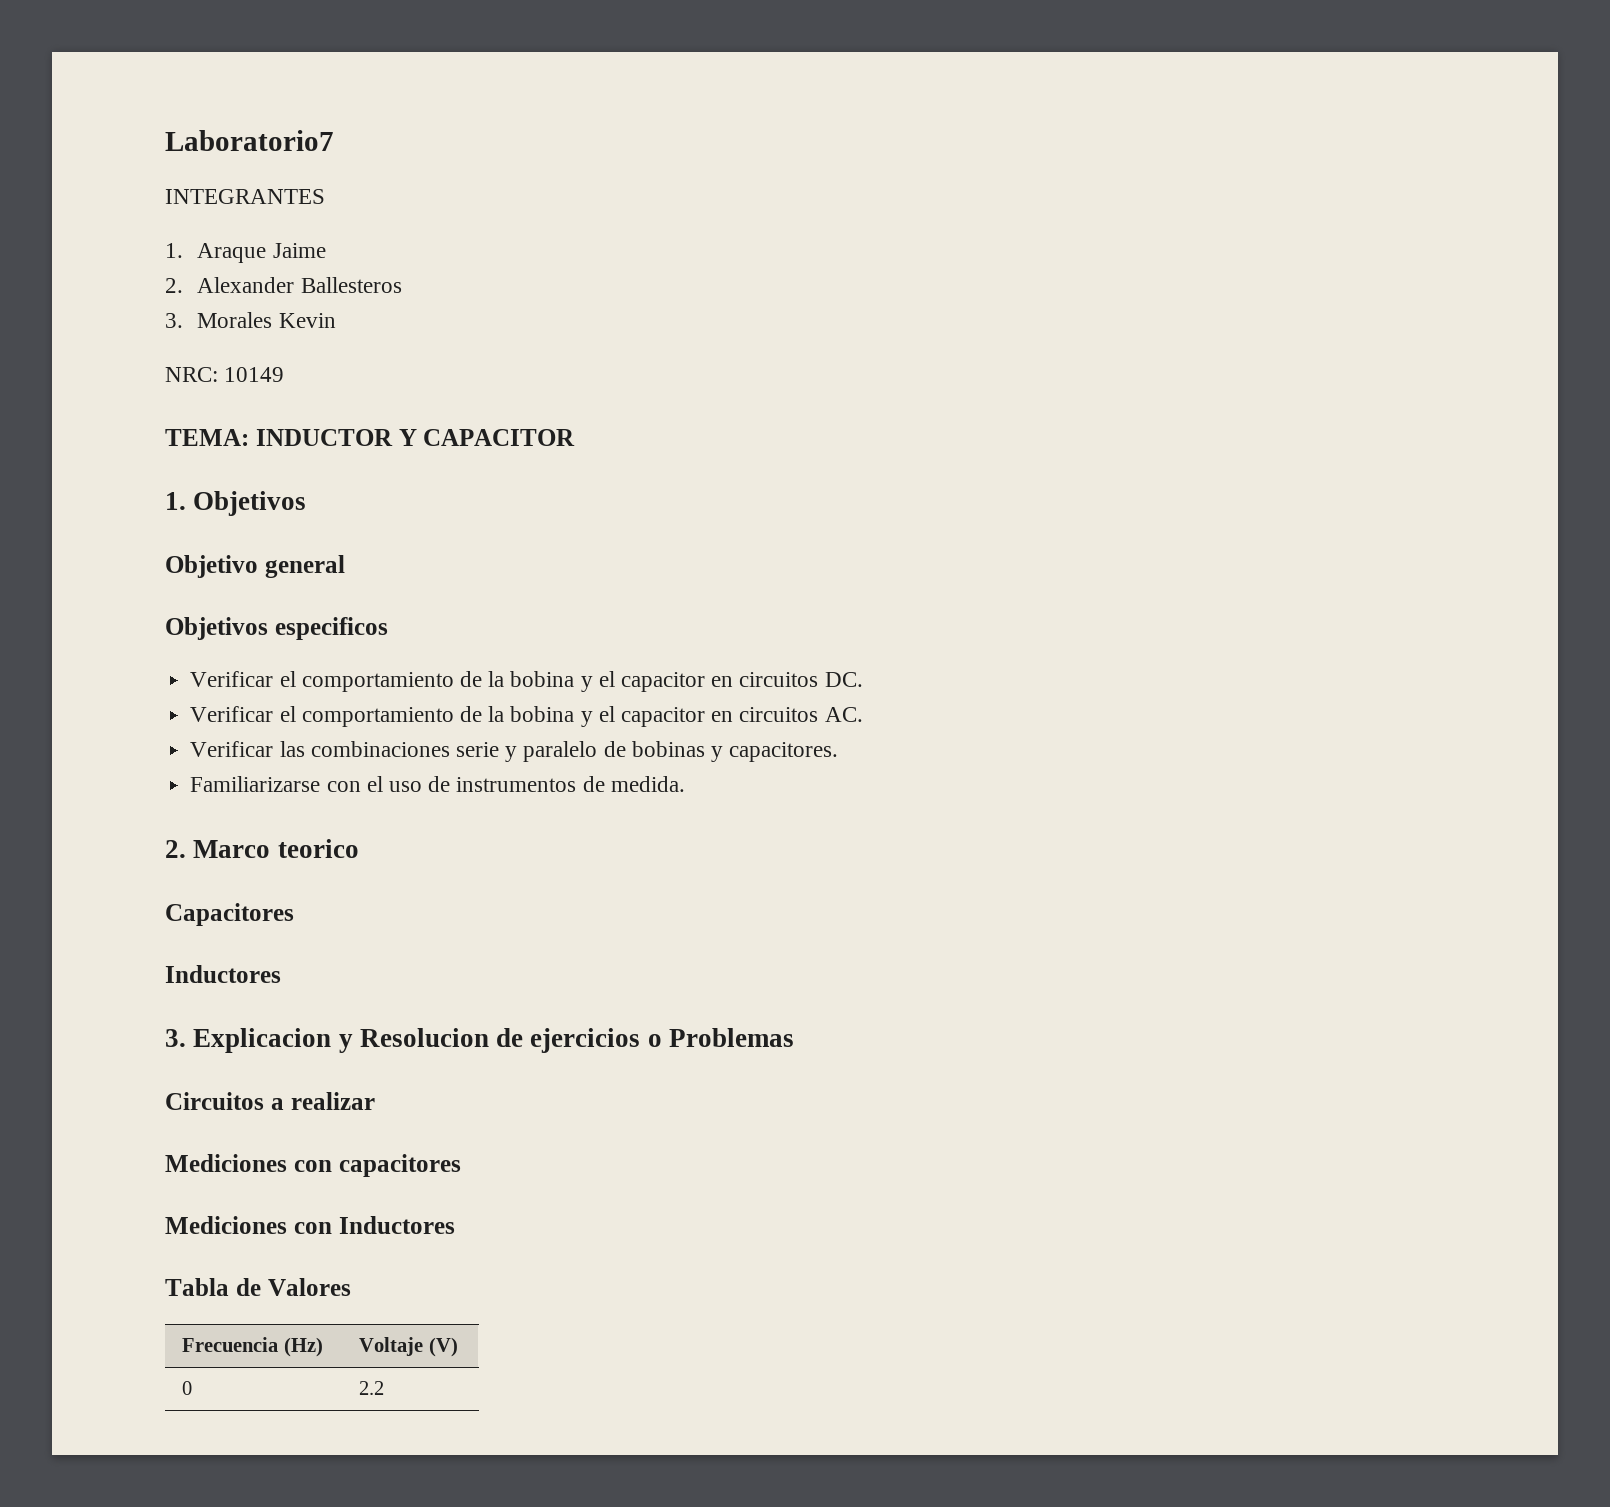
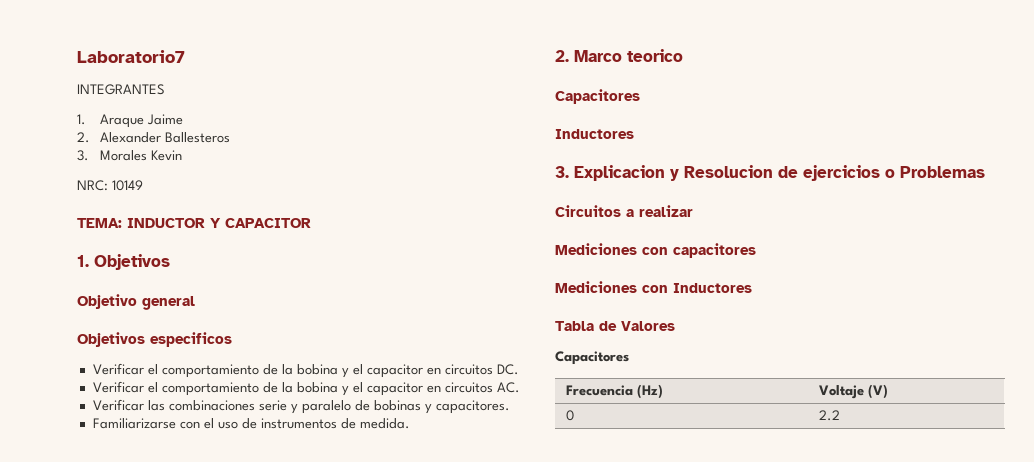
  Tabla de Valores
+ Capacitores

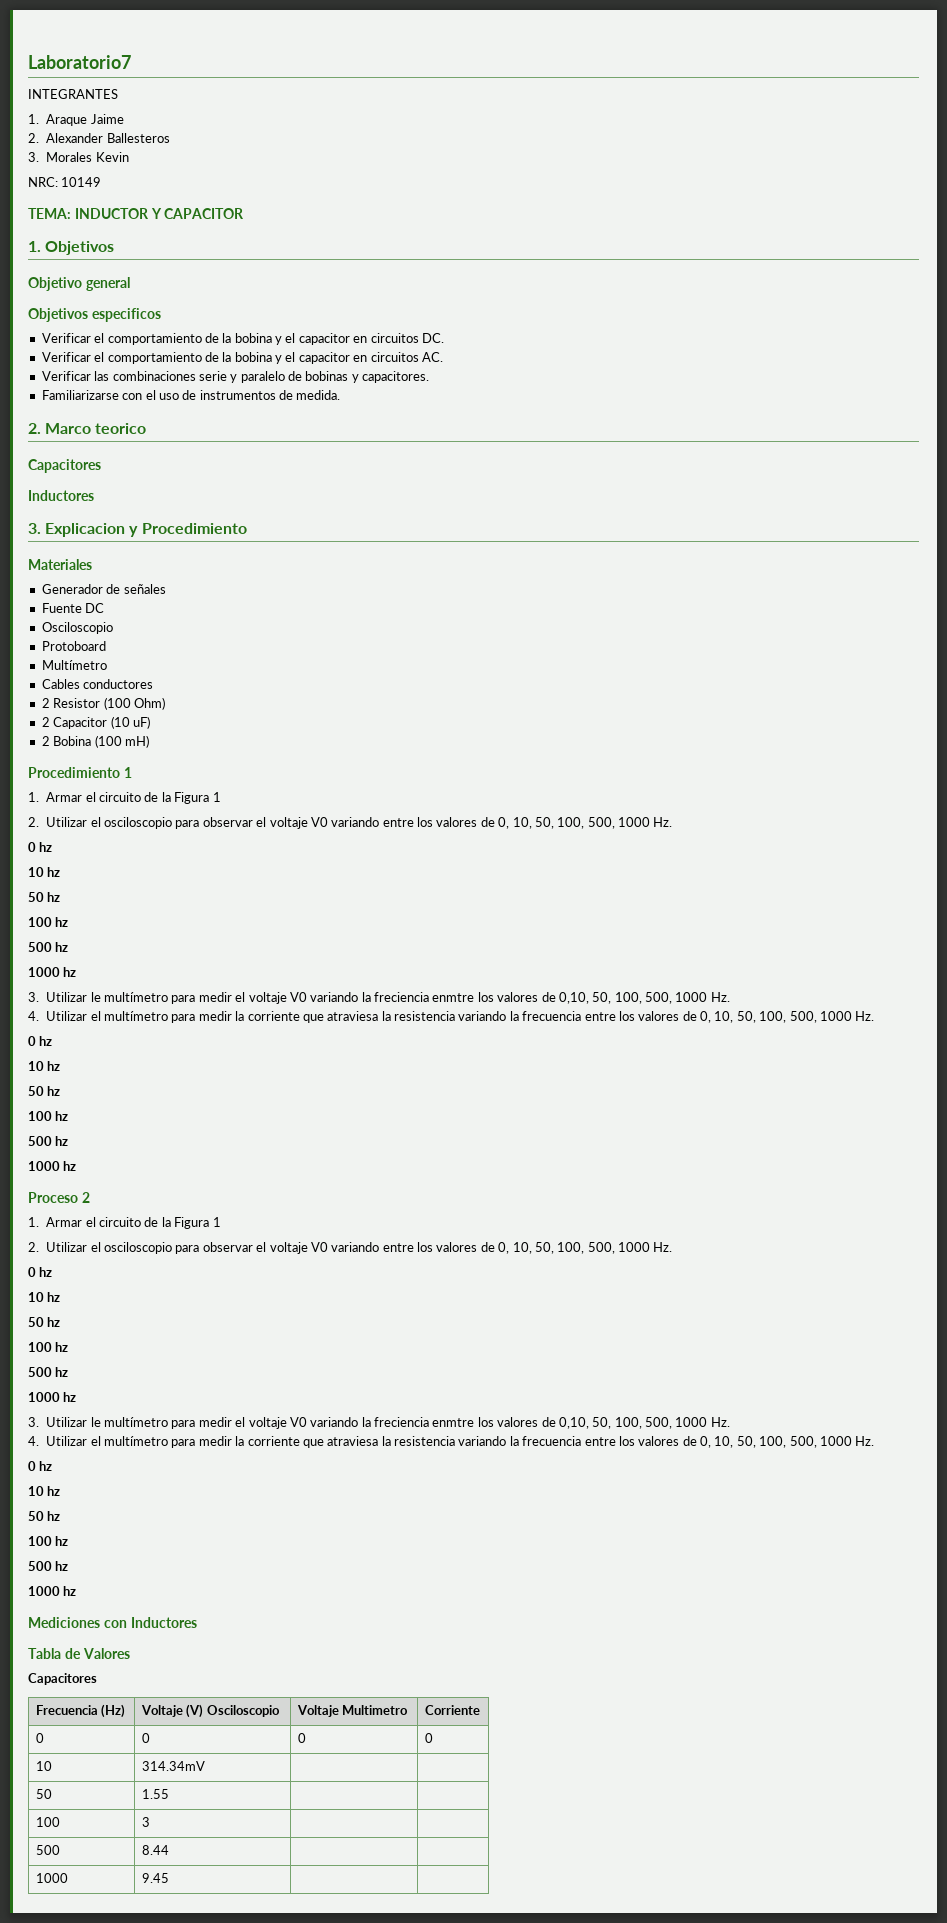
- 3. Explicacion y Resolucion de ejercicios o Problemas
- Circuitos a realizar
- Mediciones con capacitores
+ 3. Explicacion y Procedimiento
+ Materiales
+ Generador de señales
+ Fuente DC
+ Osciloscopio
+ Protoboard
+ Multímetro
+ Cables conductores
+ 2 Resistor (100 Ohm)
+ 2 Capacitor (10 uF)
+ 2 Bobina (100 mH)
+ Procedimiento 1
+ 1. Armar el circuito de la Figura 1
+ 2. Utilizar el osciloscopio para observar el voltaje V0 variando entre los valores de 0, 10, 50, 100, 500, 1000 Hz.
+ 0 hz
+ 10 hz
+ 50 hz
+ 100 hz
+ 500 hz
+ 1000 hz
+ 3. Utilizar le multímetro para medir el voltaje V0 variando la freciencia enmtre los valores de 0,10, 50, 100, 500, 1000 Hz.
+ 4. Utilizar el multímetro para medir la corriente que atraviesa la resistencia variando la frecuencia entre los valores de 0, 10, 50, 100, 500, 1000 Hz.
+ 0 hz
+ 10 hz
+ 50 hz
+ 100 hz
+ 500 hz
+ 1000 hz
+ Proceso 2
+ 1. Armar el circuito de la Figura 1
+ 2. Utilizar el osciloscopio para observar el voltaje V0 variando entre los valores de 0, 10, 50, 100, 500, 1000 Hz.
+ 0 hz
+ 10 hz
+ 50 hz
+ 100 hz
+ 500 hz
+ 1000 hz
+ 3. Utilizar le multímetro para medir el voltaje V0 variando la freciencia enmtre los valores de 0,10, 50, 100, 500, 1000 Hz.
+ 4. Utilizar el multímetro para medir la corriente que atraviesa la resistencia variando la frecuencia entre los valores de 0, 10, 50, 100, 500, 1000 Hz.
+ 0 hz
+ 10 hz
+ 50 hz
+ 100 hz
+ 500 hz
+ 1000 hz
- Frecuencia (Hz) | Voltaje (V)
- 0 | 2.2
+ Frecuencia (Hz) | Voltaje (V) Osciloscopio | Voltaje Multimetro | Corriente
+ 0 | 0 | 0 | 0
+ 10 | 314.34mV | |
+ 50 | 1.55 | |
+ 100 | 3 | |
+ 500 | 8.44 | |
+ 1000 | 9.45 | |

